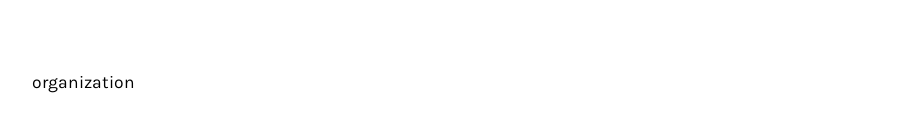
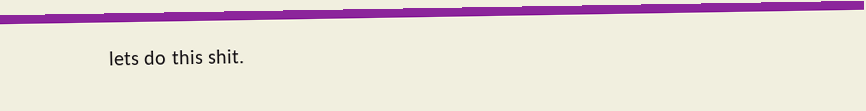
- organization
+ lets do this shit.

